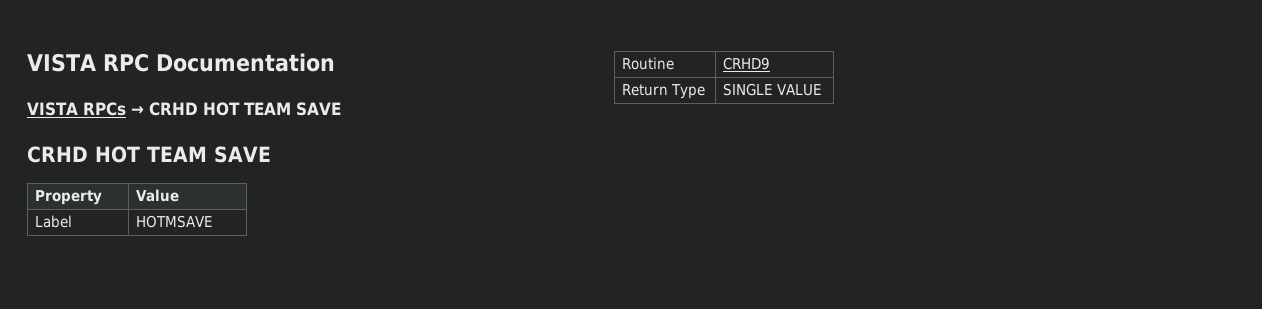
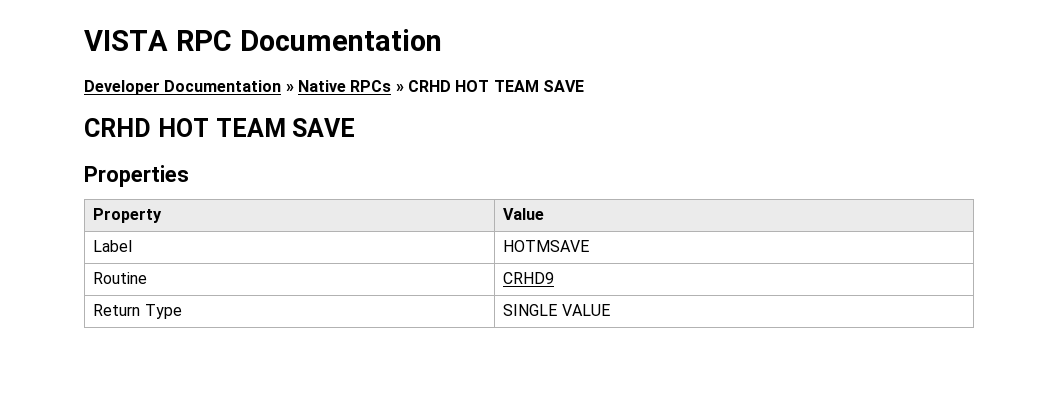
- VISTA RPCs → CRHD HOT TEAM SAVE
+ Developer Documentation » Native RPCs » CRHD HOT TEAM SAVE
+ Properties

